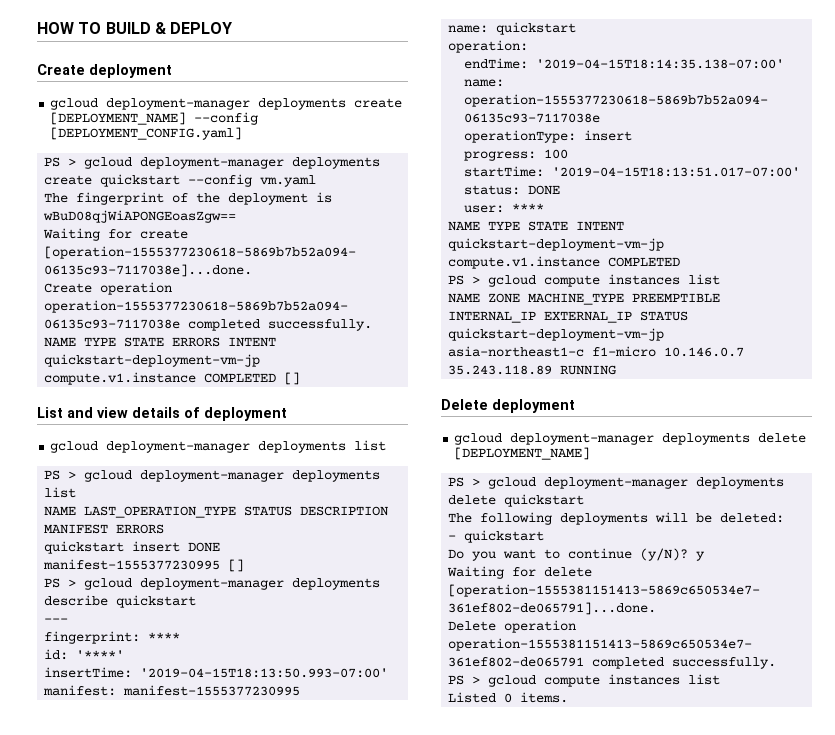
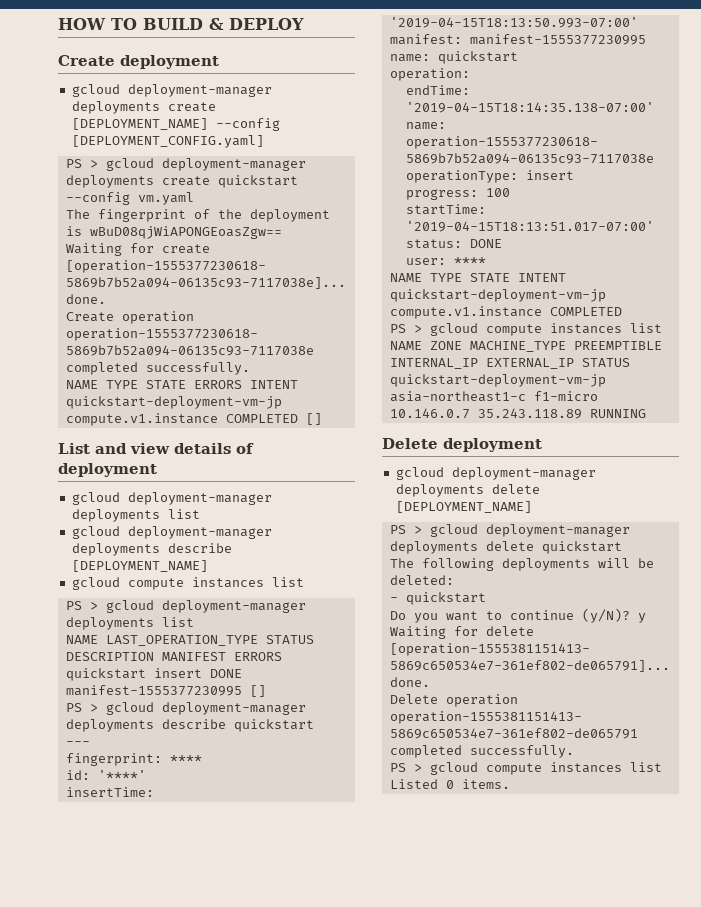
+ gcloud deployment-manager deployments describe [DEPLOYMENT_NAME]
+ gcloud compute instances list

